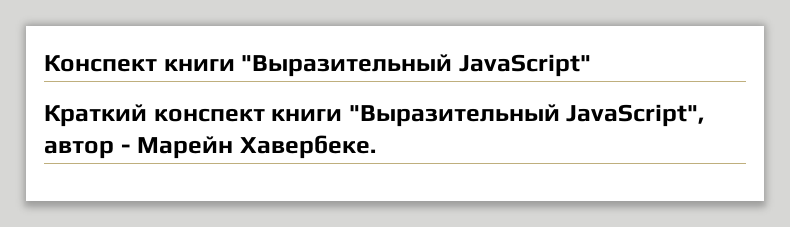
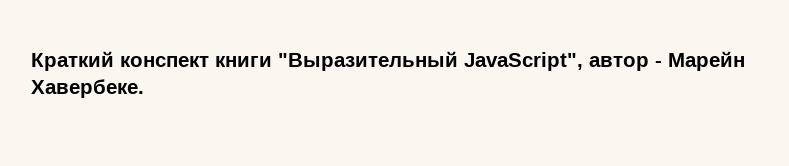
- Конспект книги "Выразительный JavaScript"

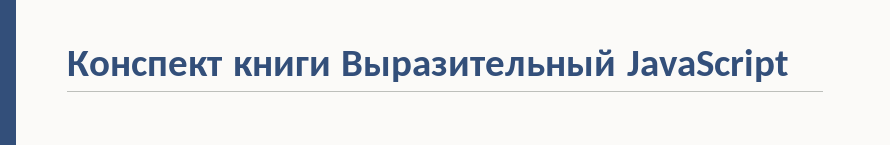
- Краткий конспект книги "Выразительный JavaScript", автор - Марейн Хавербеке.
+ Конспект книги Выразительный JavaScript

